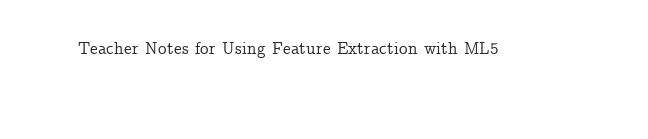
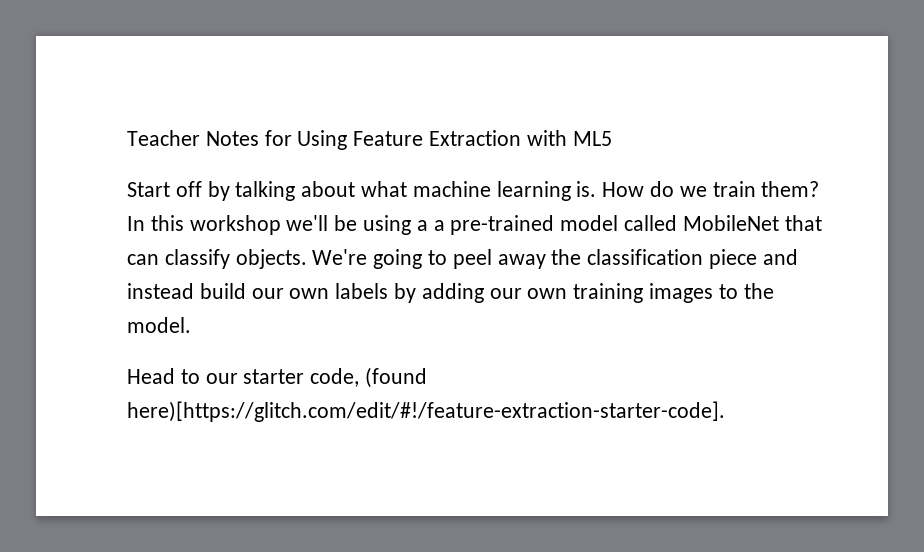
+ Start off by talking about what machine learning is. How do we train them? In this workshop we'll be using a a pre-trained model called MobileNet that can classify objects. We're going to peel away the classification piece and instead build our own labels by adding our own training images to the model.
+ Head to our starter code, (found here)[https://glitch.com/edit/#!/feature-extraction-starter-code].

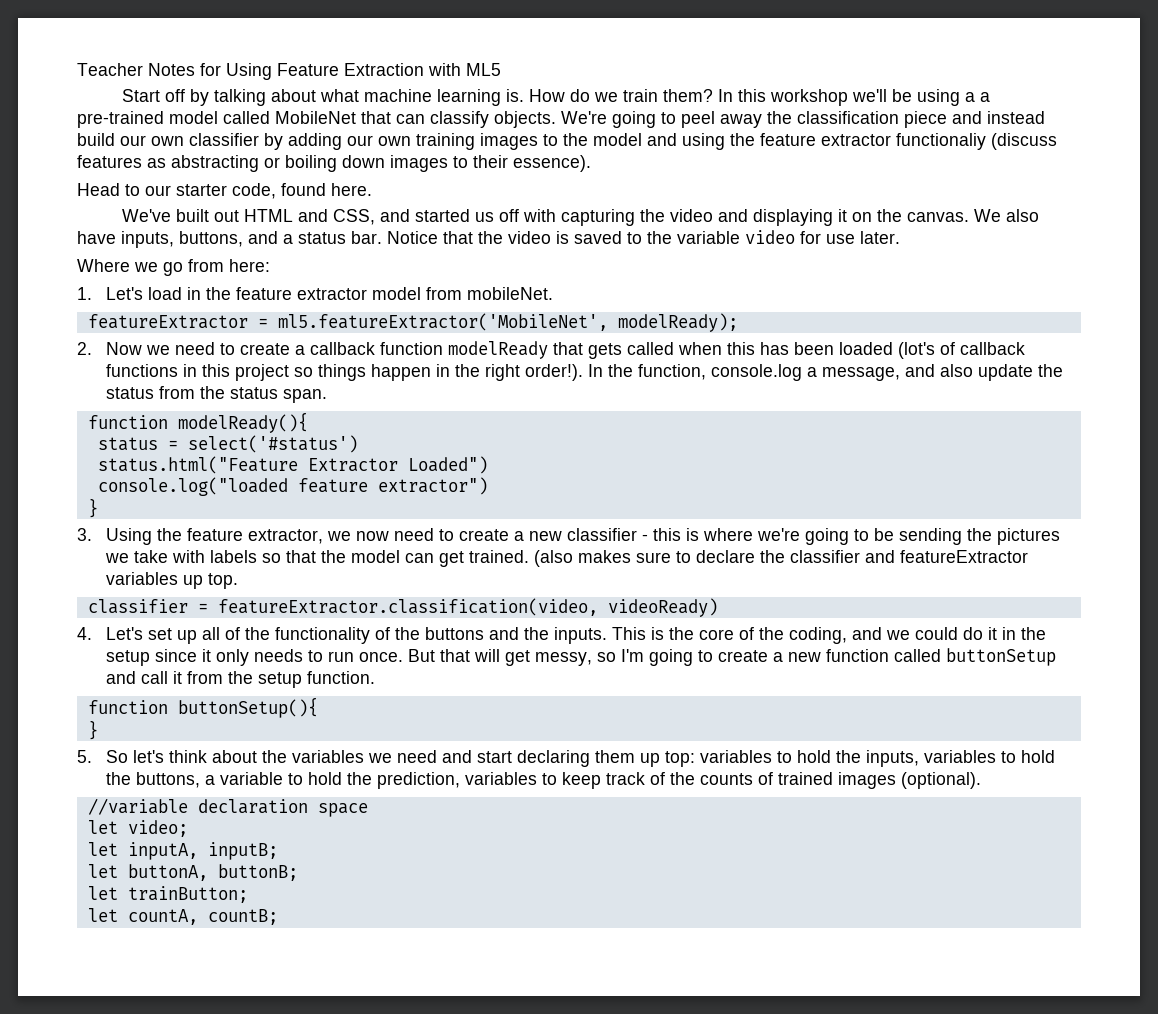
- We're going to peel away the classification piece and instead build our own labels by adding our own training images to the model.
+ We're going to peel away the classification piece and instead build our own classifier by adding our own training images to the model and using the feature extractor functionaliy (discuss features as abstracting or boiling down images to their essence).
- Head to our starter code, (found here)[https://glitch.com/edit/#!/feature-extraction-starter-code].
+ Head to our starter code, found here.
+ We've built out HTML and CSS, and started us off with capturing the video and displaying it on the canvas. We also have inputs, buttons, and a status bar. Notice that the video is saved to the variable video for use later.
+ Where we go from here:
+ 1. Let's load in the feature extractor model from mobileNet.
+ featureExtractor = ml5.featureExtractor('MobileNet', modelReady);
+ 2. Now we need to create a callback function modelReady that gets called when this has been loaded (lot's of callback functions in this project so things happen in the right order!). In the function, console.log a message, and also update the status from the status span.
+ function modelReady(){
+ status = select('#status')
+ status.html("Feature Extractor Loaded")
+ console.log("loaded feature extractor")
+ }
+ 3. Using the feature extractor, we now need to create a new classifier - this is where we're going to be sending the pictures we take with labels so that the model can get trained. (also makes sure to declare the classifier and featureExtractor variables up top.
+ classifier = featureExtractor.classification(video, videoReady)
+ 4. Let's set up all of the functionality of the buttons and the inputs. This is the core of the coding, and we could do it in the setup since it only needs to run once. But that will get messy, so I'm going to create a new function called buttonSetup and call it from the setup function.
+ function buttonSetup(){
+ }
+ 5. So let's think about the variables we need and start declaring them up top: variables to hold the inputs, variables to hold the buttons, a variable to hold the prediction, variables to keep track of the counts of trained images (optional).
+ //variable declaration space
+ let video;
+ let inputA, inputB;
+ let buttonA, buttonB;
+ let trainButton;
+ let countA, countB;

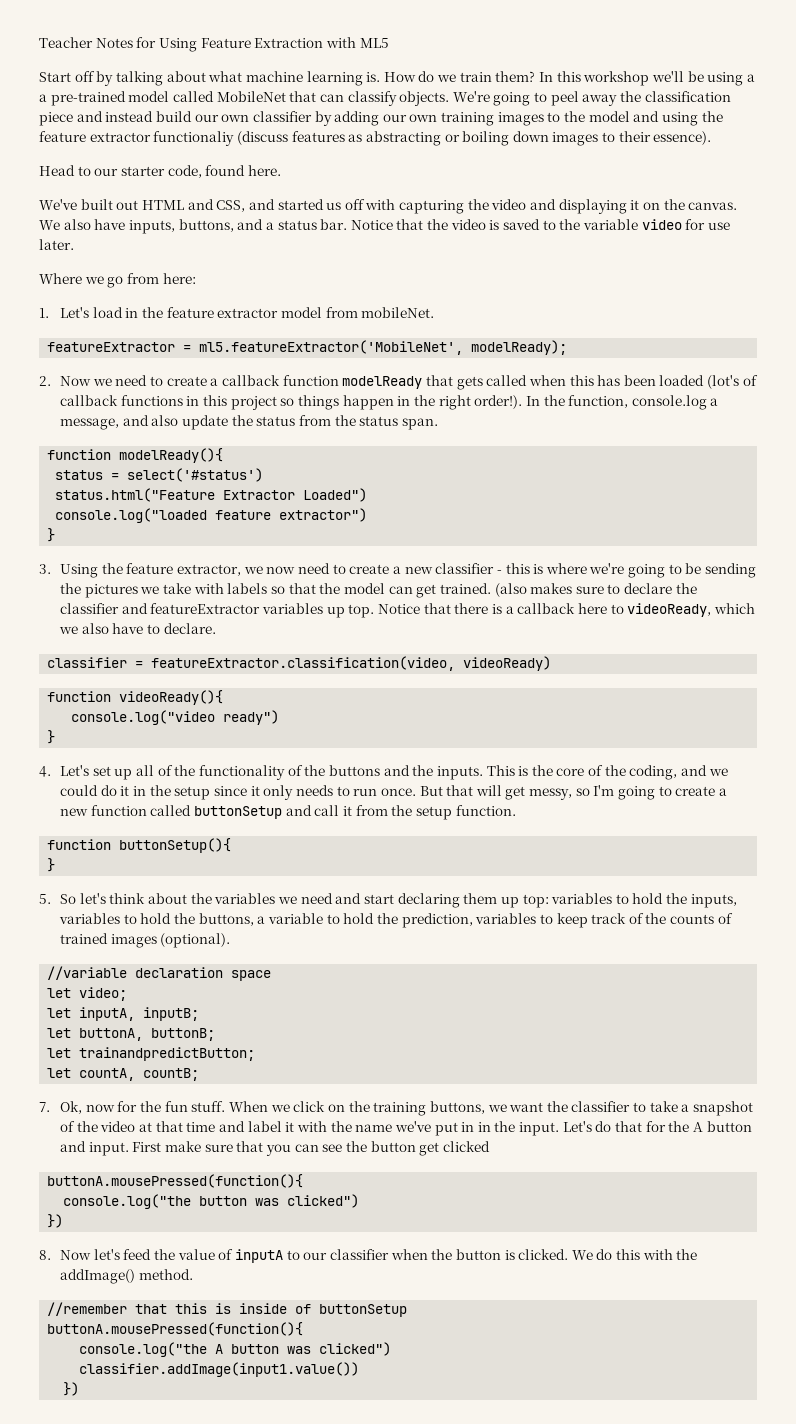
+ Notice that there is a callback here to videoReady, which we also have to declare.
+ function videoReady(){
+ console.log("video ready")
+ }
- let trainButton;
+ let trainandpredictButton;
+ 7. Ok, now for the fun stuff. When we click on the training buttons, we want the classifier to take a snapshot of the video at that time and label it with the name we've put in in the input. Let's do that for the A button and input. First make sure that you can see the button get clicked
+ buttonA.mousePressed(function(){
+ console.log("the button was clicked")
+ })
+ 8. Now let's feed the value of inputA to our classifier when the button is clicked. We do this with the addImage() method.
+ //remember that this is inside of buttonSetup
+ buttonA.mousePressed(function(){
+ console.log("the A button was clicked")
+ classifier.addImage(input1.value())
+ })

